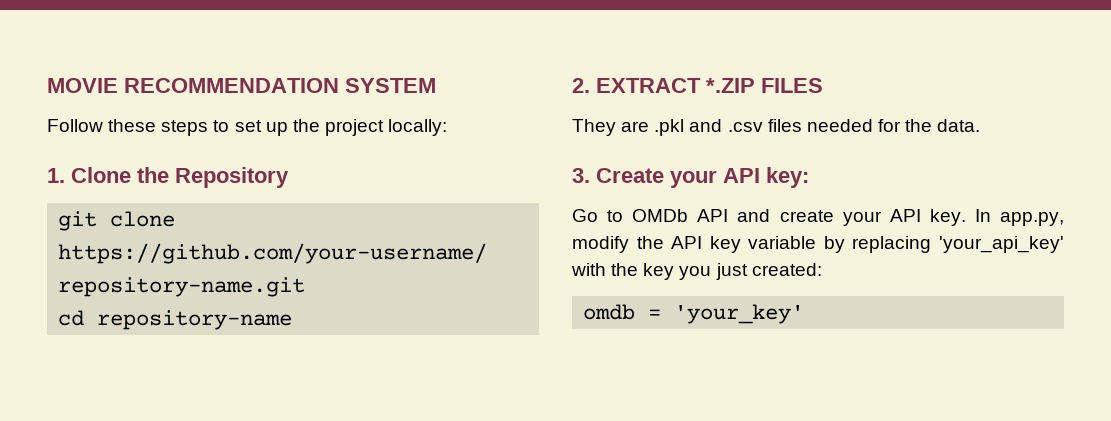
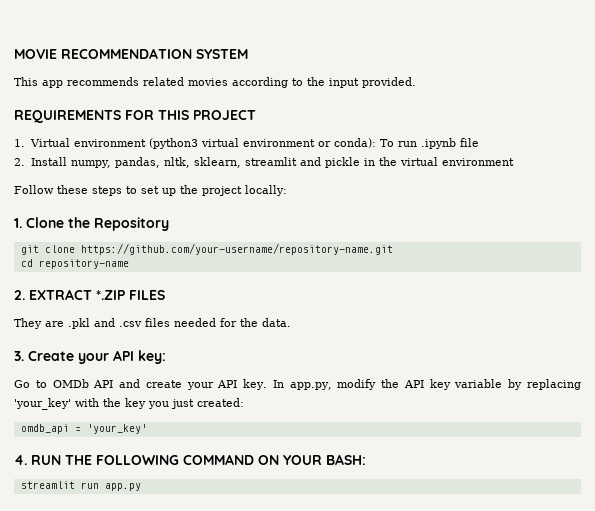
+ This app recommends related movies according to the input provided.
+ REQUIREMENTS FOR THIS PROJECT
+ 1. Virtual environment (python3 virtual environment or conda): To run .ipynb file
+ 2. Install numpy, pandas, nltk, sklearn, streamlit and pickle in the virtual environment
- In app.py, modify the API key variable by replacing 'your_api_key' with the key you just created:
+ In app.py, modify the API key variable by replacing 'your_key' with the key you just created:
- omdb = 'your_key'
+ omdb_api = 'your_key'
+ 4. RUN THE FOLLOWING COMMAND ON YOUR BASH:
+ streamlit run app.py

